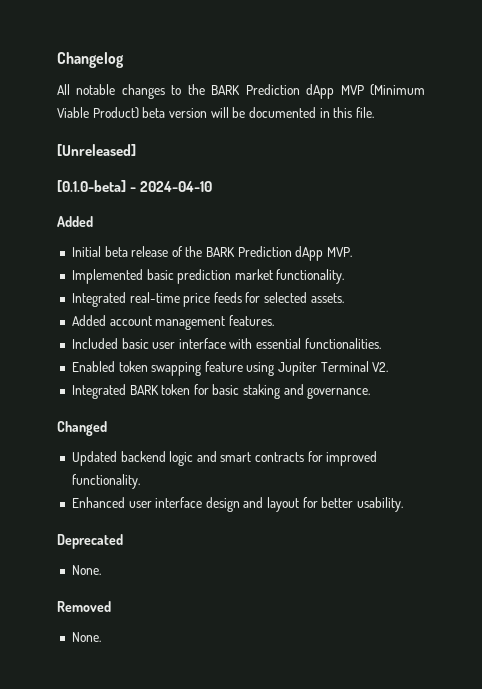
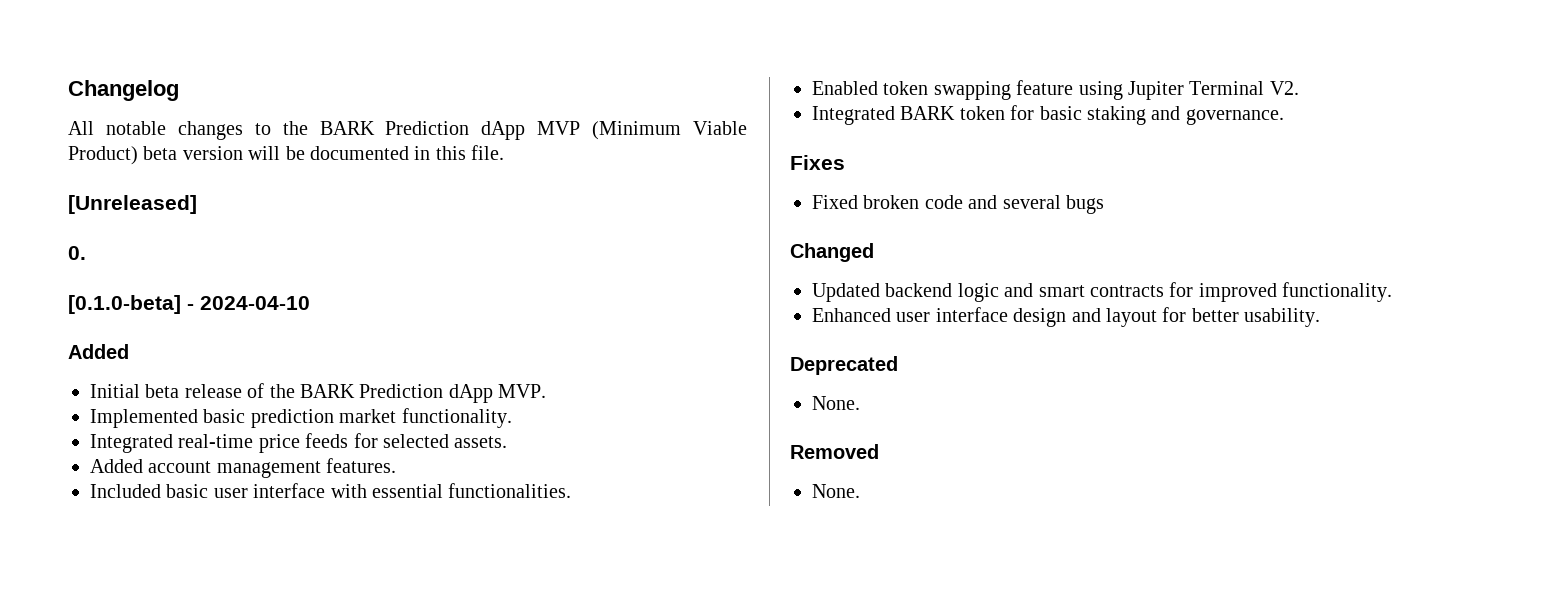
+ 0.
+ Fixes
+ Fixed broken code and several bugs

